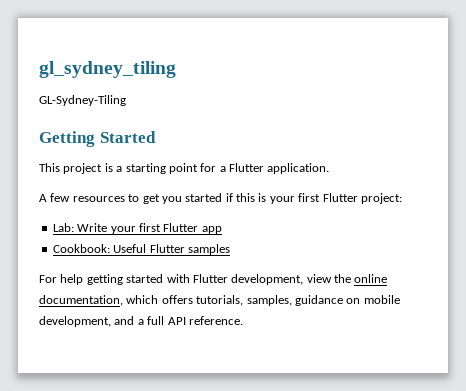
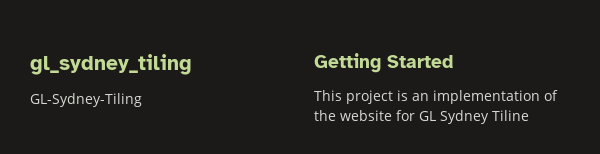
- This project is a starting point for a Flutter application.
- A few resources to get you started if this is your first Flutter project:
- Lab: Write your first Flutter app
- Cookbook: Useful Flutter samples
- For help getting started with Flutter development, view the online documentation, which offers tutorials, samples, guidance on mobile development, and a full API reference.
+ This project is an implementation of the website for GL Sydney Tiline

